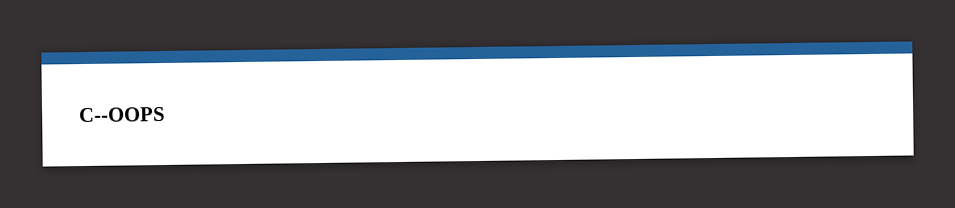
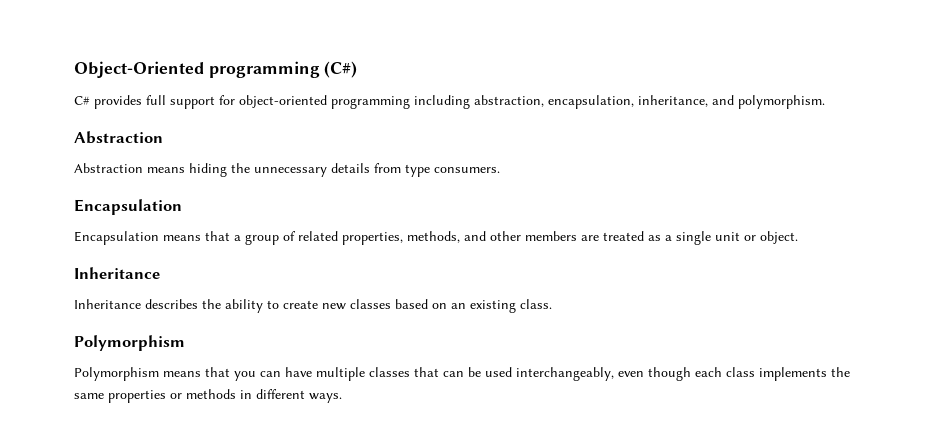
- C--OOPS
+ Object-Oriented programming (C#)
+ C# provides full support for object-oriented programming including abstraction, encapsulation, inheritance, and polymorphism.
+ Abstraction
+ Abstraction means hiding the unnecessary details from type consumers.
+ Encapsulation
+ Encapsulation means that a group of related properties, methods, and other members are treated as a single unit or object.
+ Inheritance
+ Inheritance describes the ability to create new classes based on an existing class.
+ Polymorphism
+ Polymorphism means that you can have multiple classes that can be used interchangeably, even though each class implements the same properties or methods in different ways.

